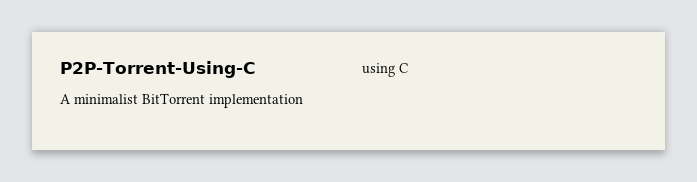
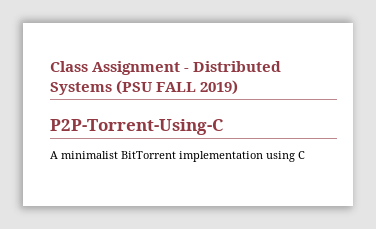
+ Class Assignment - Distributed Systems (PSU FALL 2019)

